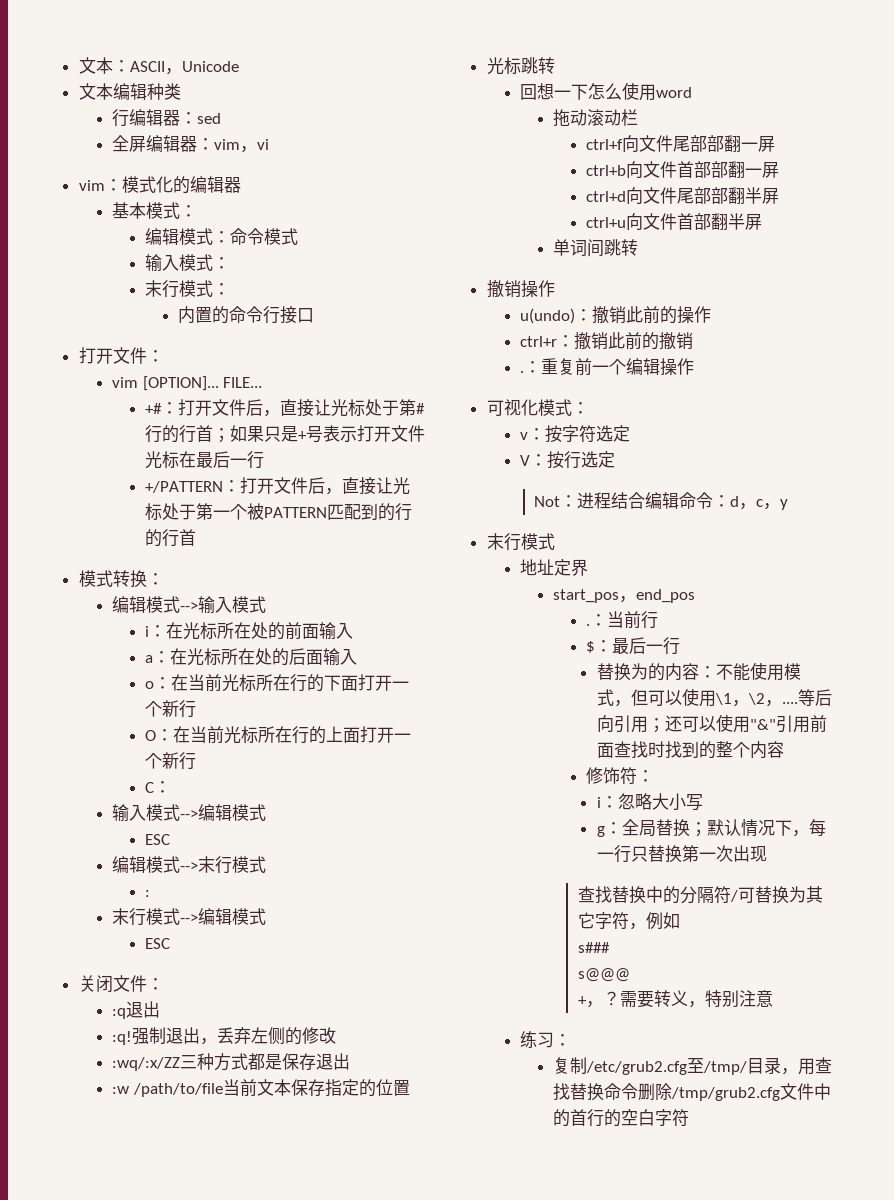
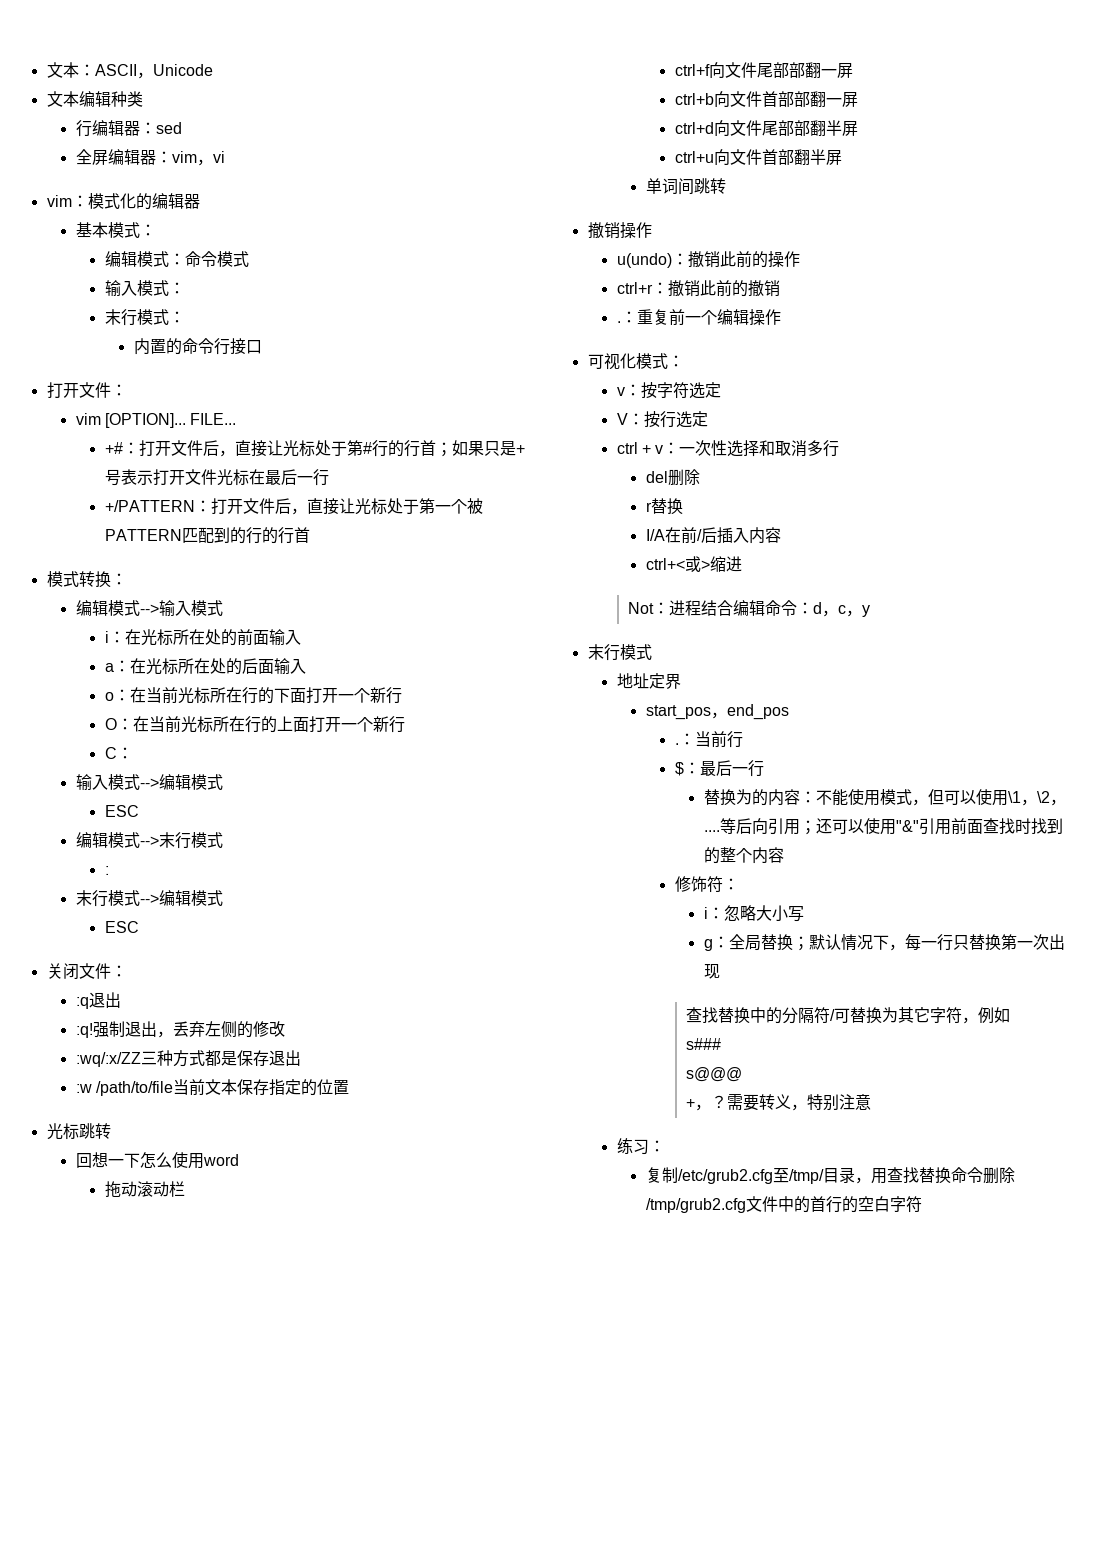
+ ctrl + v：一次性选择和取消多行
+ del删除
+ r替换
+ I/A在前/后插入内容
+ ctrl+<或>缩进

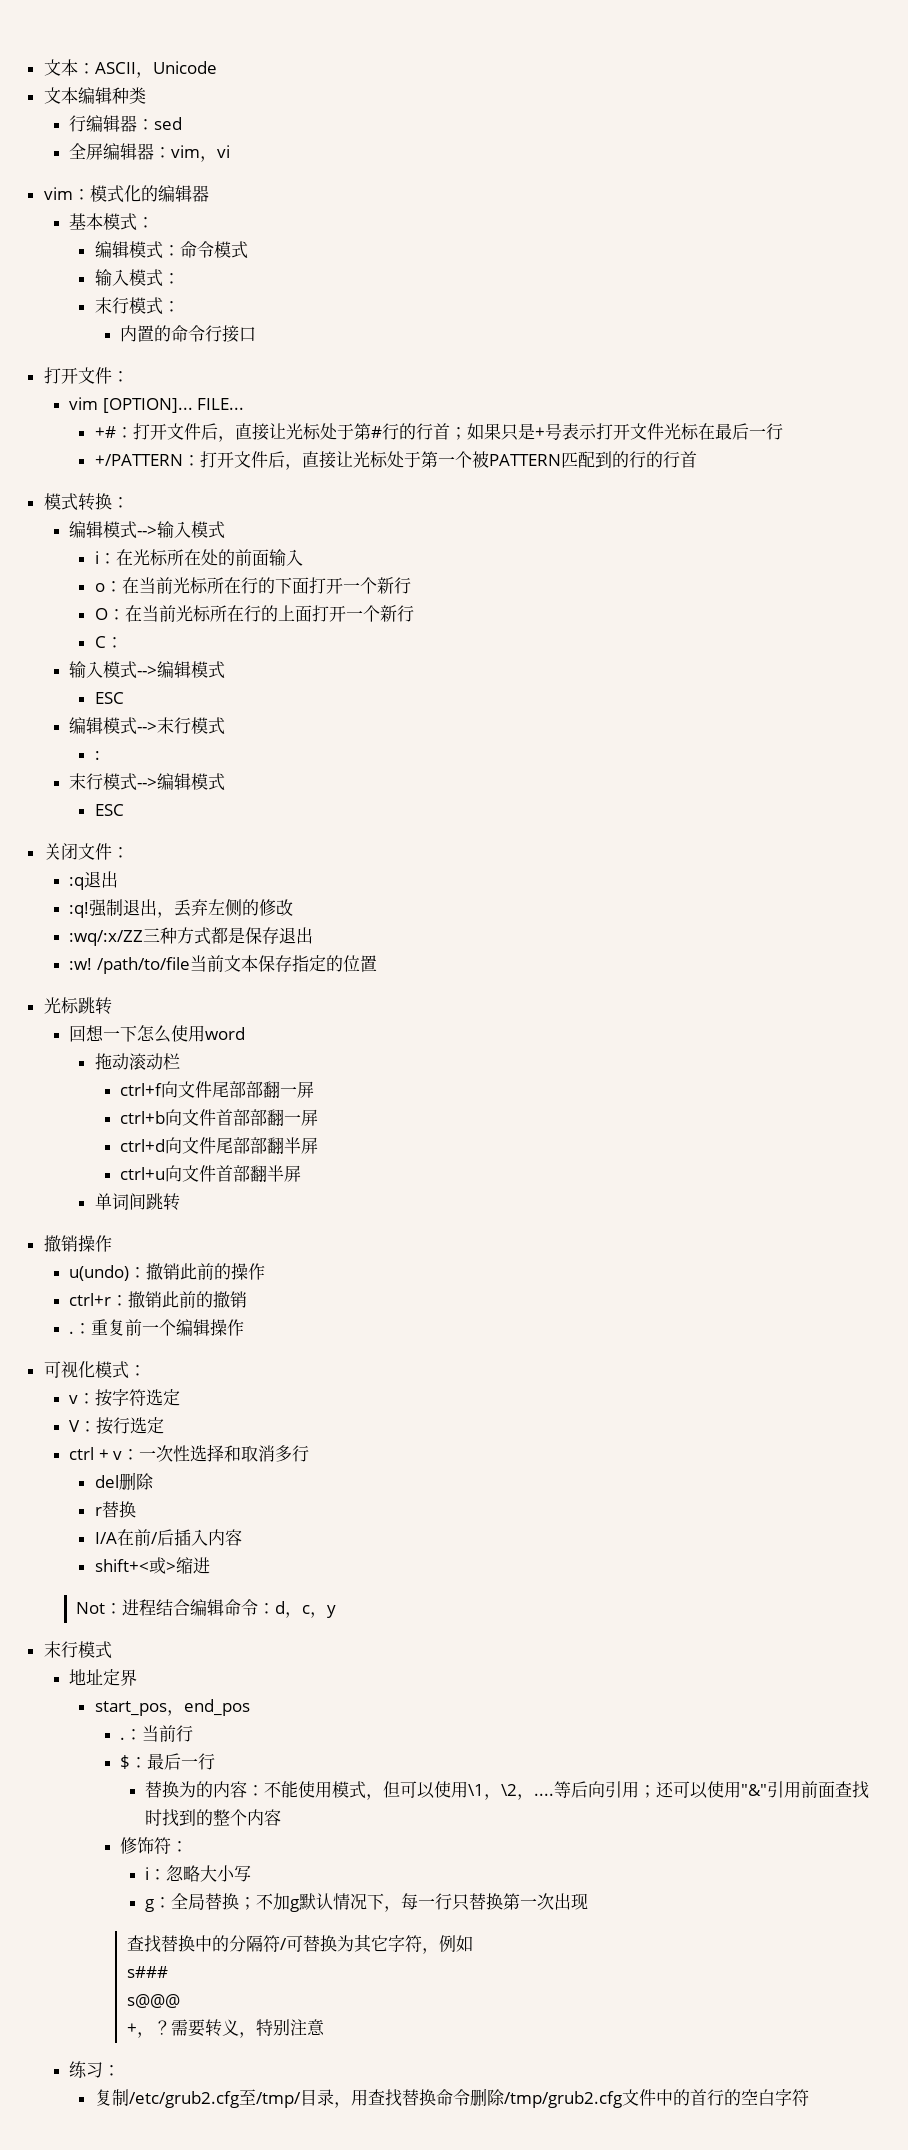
- a：在光标所在处的后面输入
- :w /path/to/file当前文本保存指定的位置
+ :w! /path/to/file当前文本保存指定的位置
- ctrl+<或>缩进
+ shift+<或>缩进
- g：全局替换；默认情况下，每一行只替换第一次出现
+ g：全局替换；不加g默认情况下，每一行只替换第一次出现

